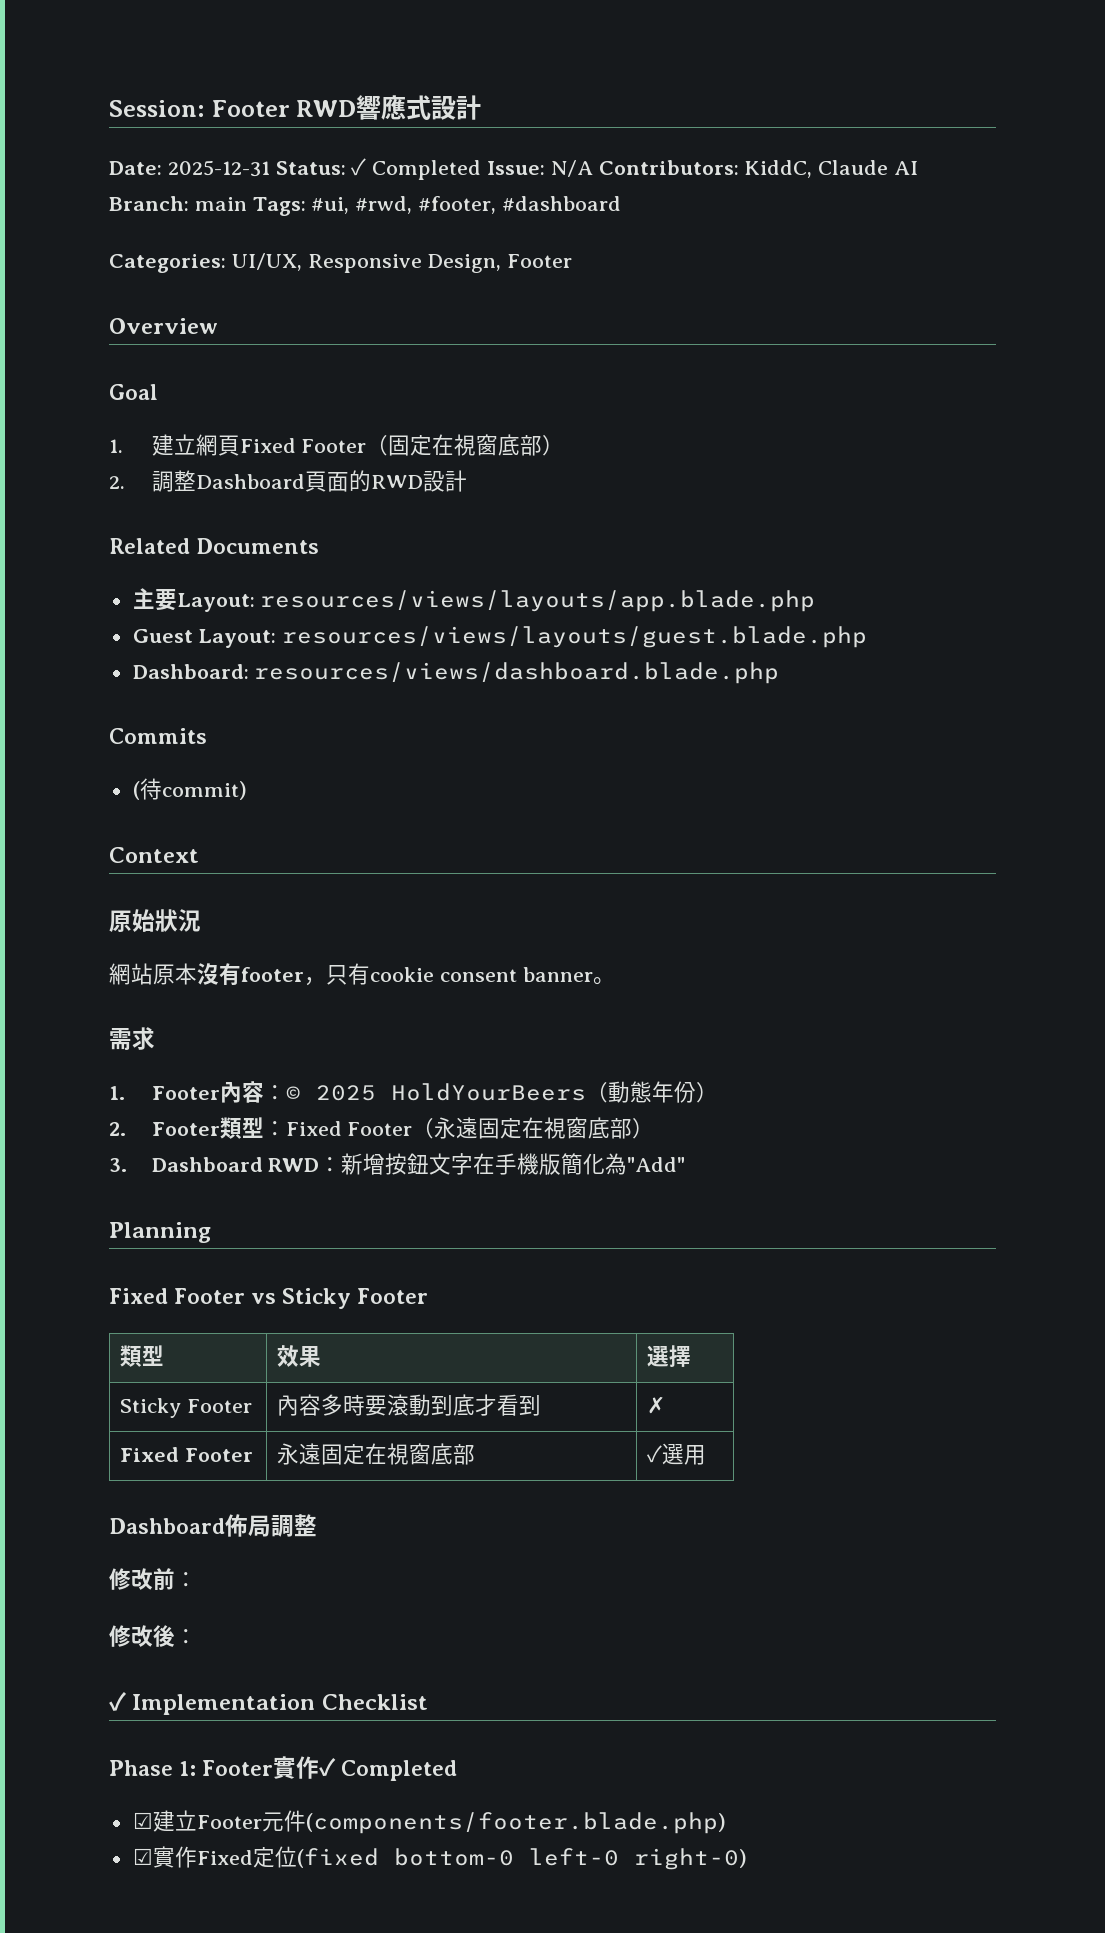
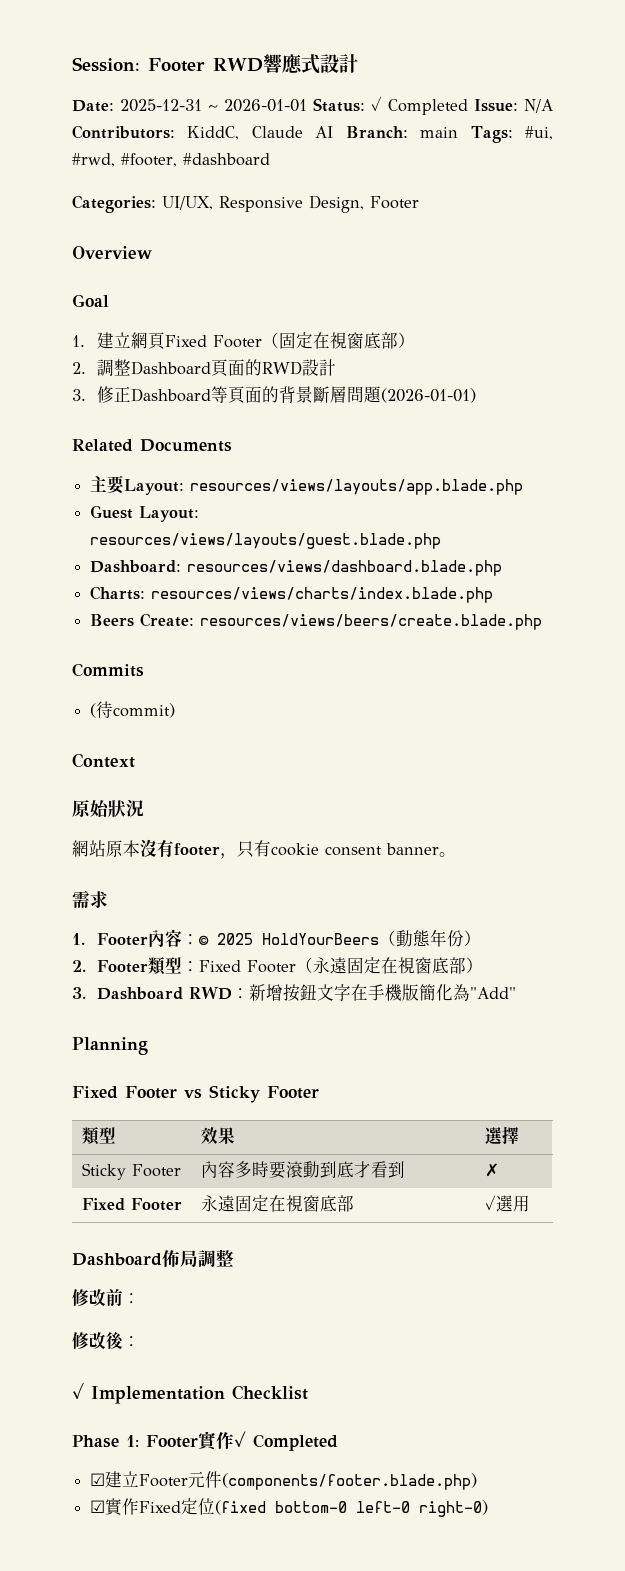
- Date: 2025-12-31 Status: ✓ Completed Issue: N/A Contributors: KiddC, Claude AI Branch: main Tags: #ui, #rwd, #footer, #dashboard
+ Date: 2025-12-31 ~ 2026-01-01 Status: ✓ Completed Issue: N/A Contributors: KiddC, Claude AI Branch: main Tags: #ui, #rwd, #footer, #dashboard
+ 3.修正Dashboard等頁面的背景斷層問題(2026-01-01)
+ Charts: resources/views/charts/index.blade.php
+ Beers Create: resources/views/beers/create.blade.php

